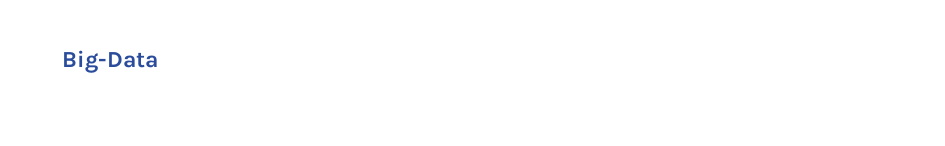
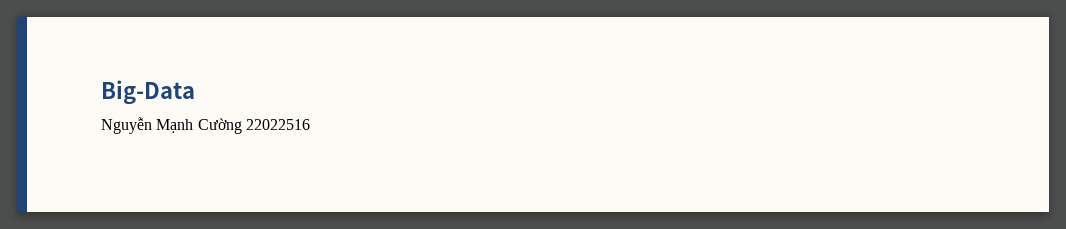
+ Nguyễn Mạnh Cường 22022516

